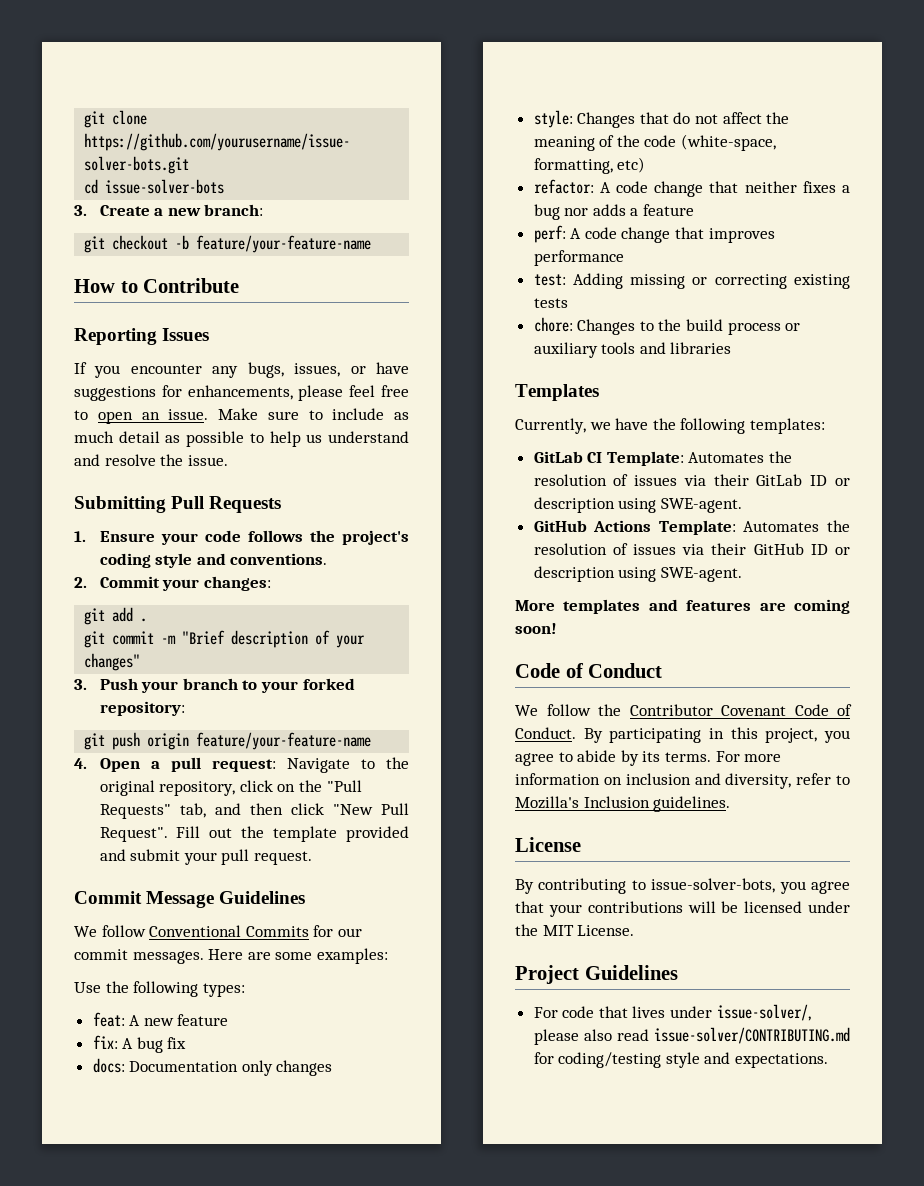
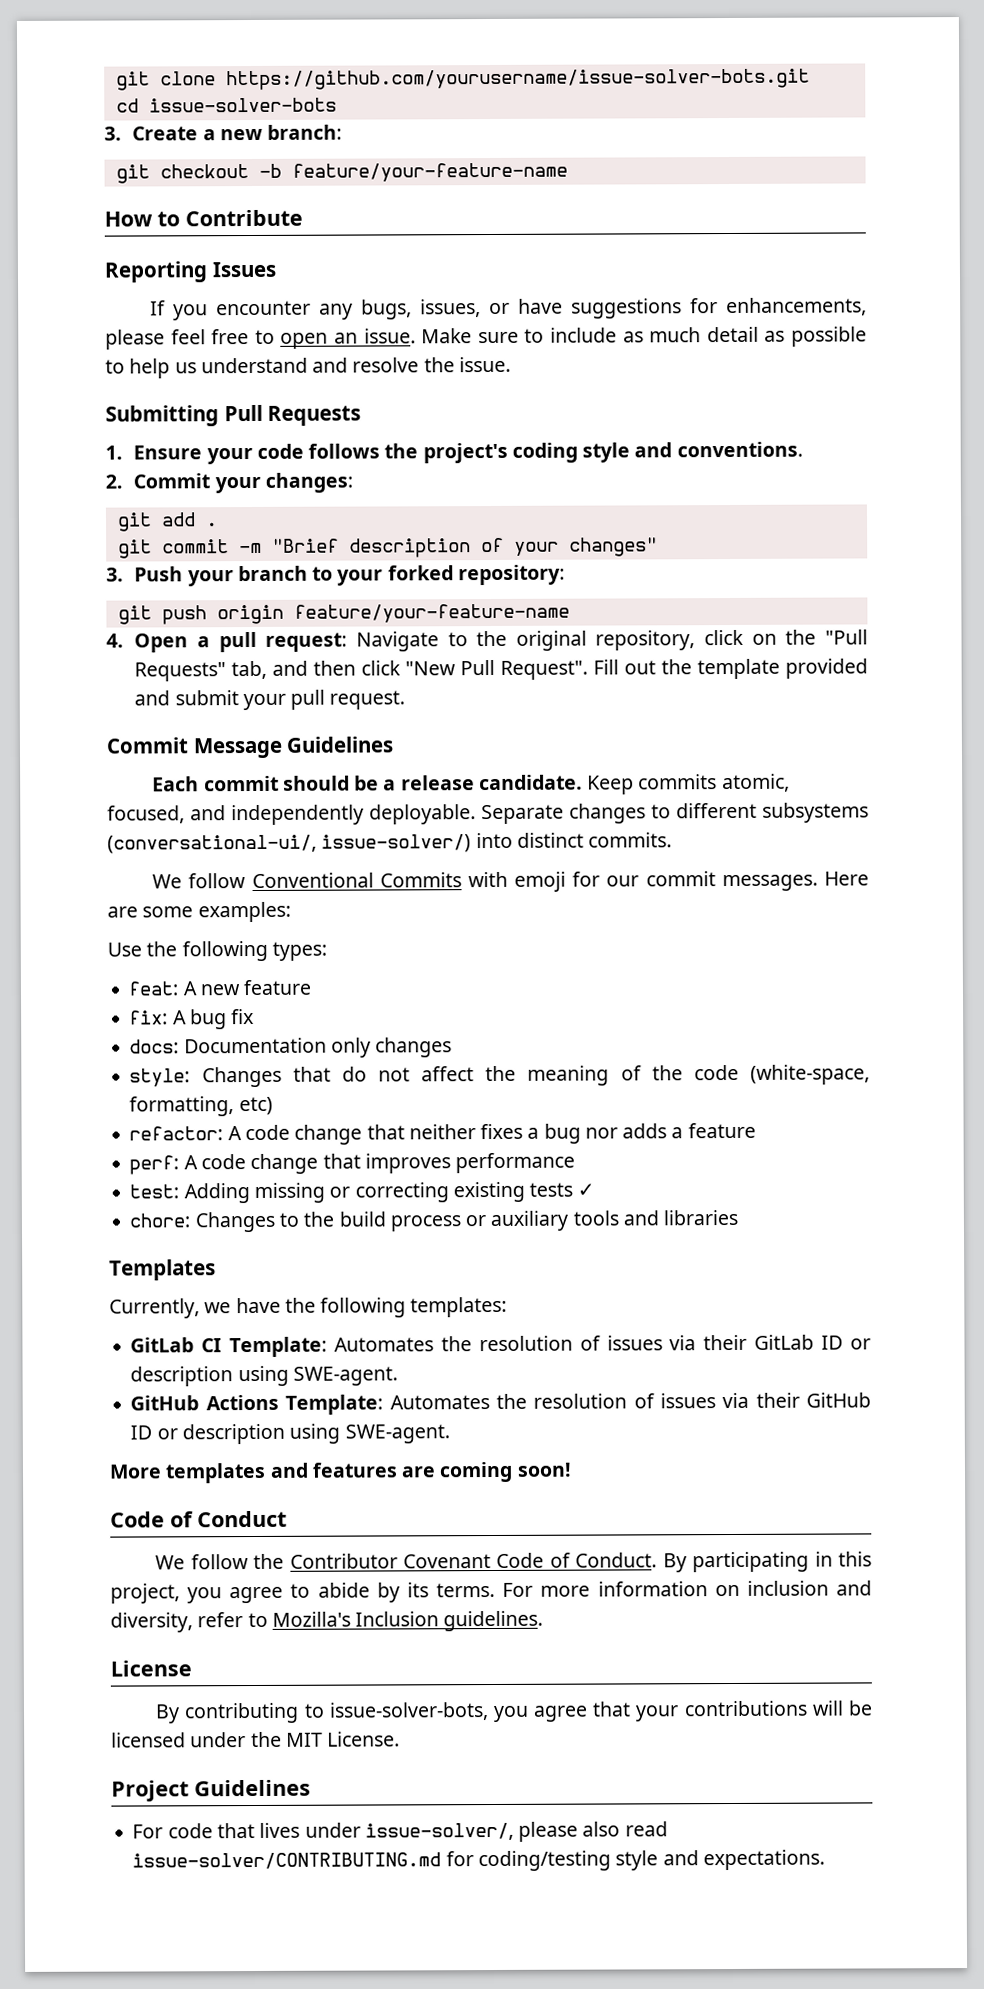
+ Each commit should be a release candidate. Keep commits atomic, focused, and independently deployable. Separate changes to different subsystems (conversational-ui/, issue-solver/) into distinct commits.
- We follow Conventional Commits for our commit messages.
+ We follow Conventional Commits with emoji for our commit messages.
- test: Adding missing or correcting existing tests
+ test: Adding missing or correcting existing tests ✓

